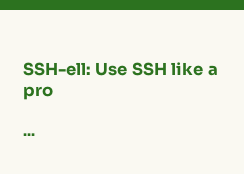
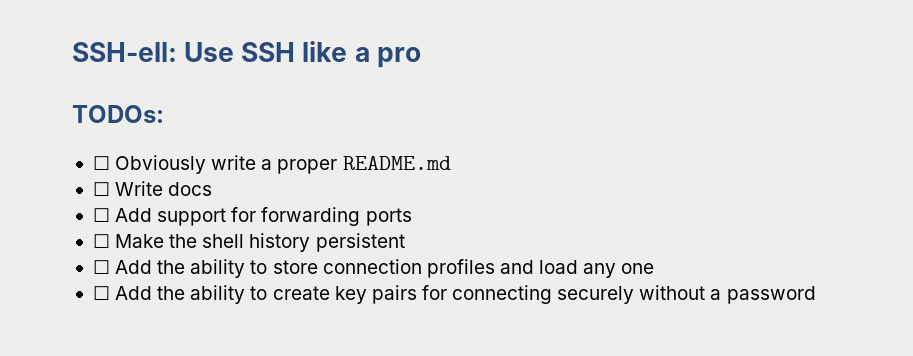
- ...
+ TODOs:
+ ☐ Obviously write a proper README.md
+ ☐ Write docs
+ ☐ Add support for forwarding ports
+ ☐ Make the shell history persistent
+ ☐ Add the ability to store connection profiles and load any one
+ ☐ Add the ability to create key pairs for connecting securely without a password

